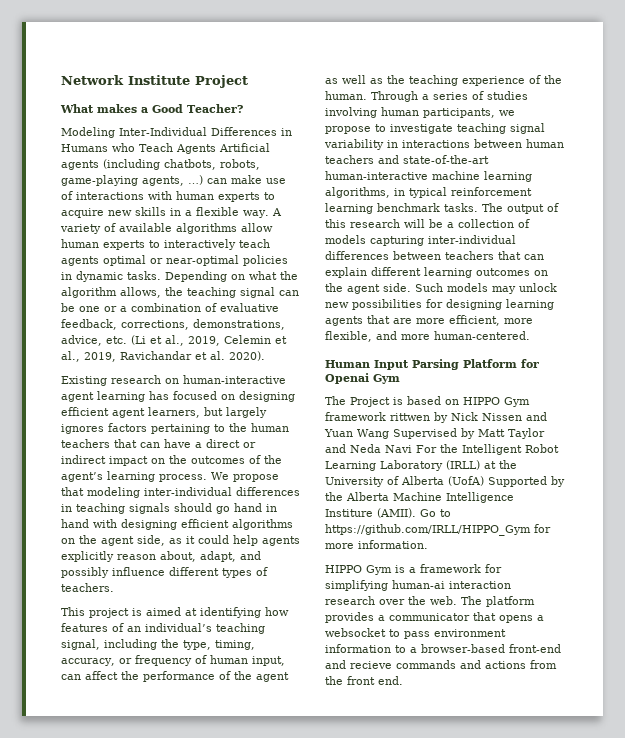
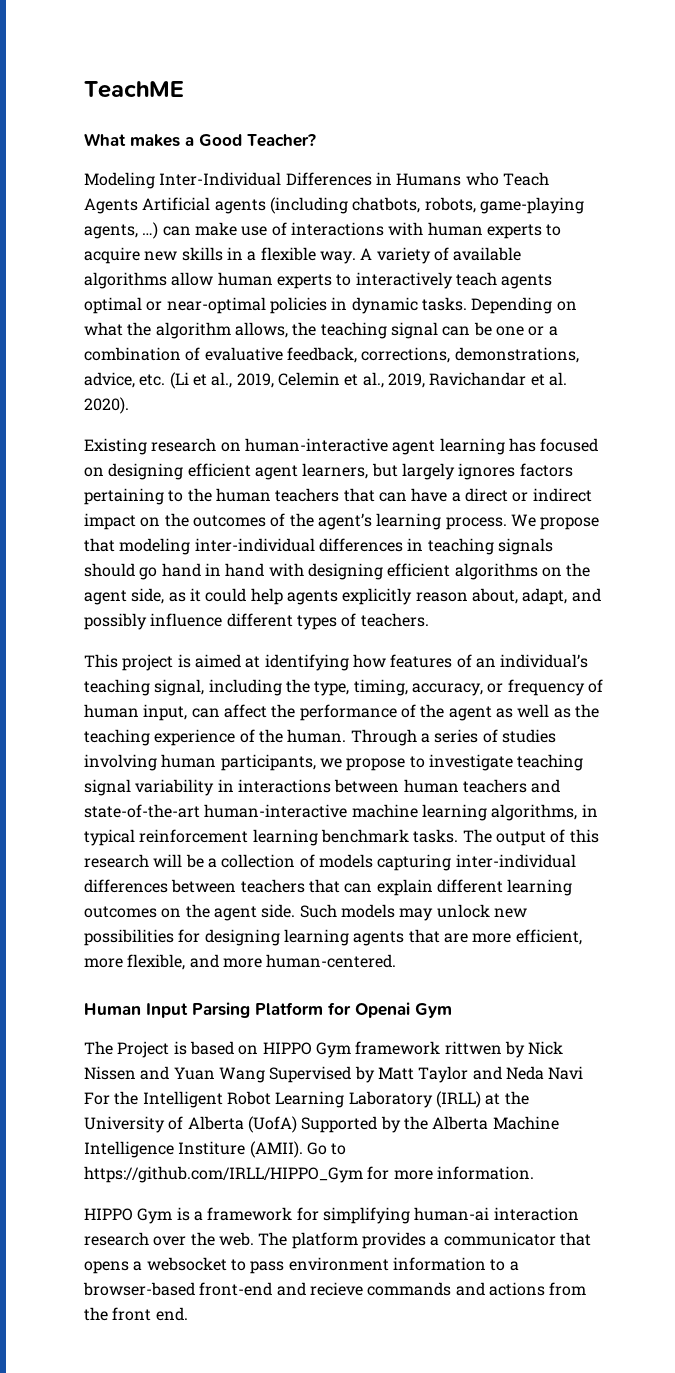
- Network Institute Project
+ TeachME

